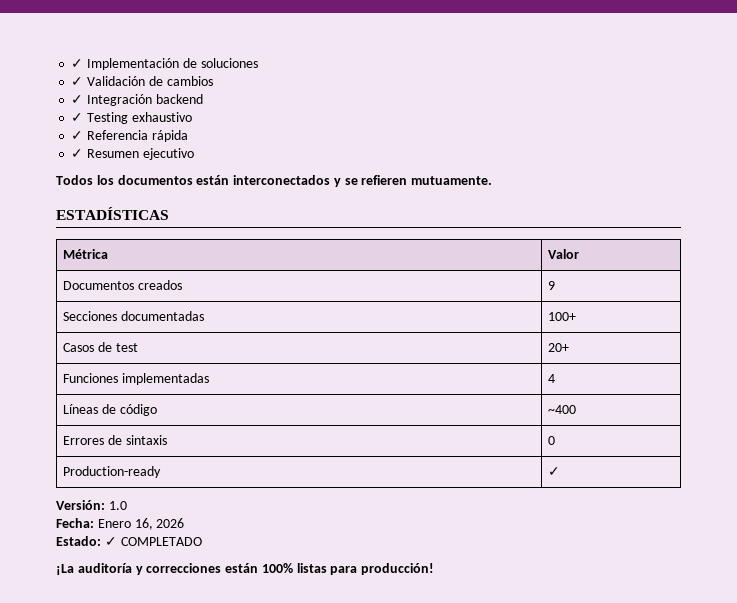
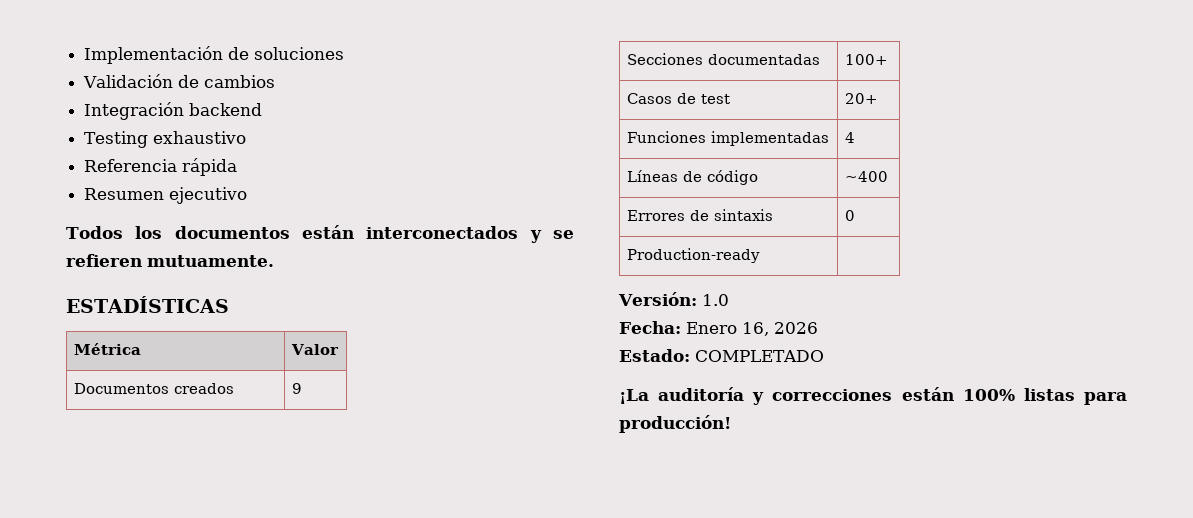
- ✓ Implementación de soluciones
+ Implementación de soluciones
- ✓ Validación de cambios
+ Validación de cambios
- ✓ Integración backend
+ Integración backend
- ✓ Testing exhaustivo
+ Testing exhaustivo
- ✓ Referencia rápida
+ Referencia rápida
- ✓ Resumen ejecutivo
+ Resumen ejecutivo
- Production-ready | ✓
+ Production-ready |
- Estado: ✓ COMPLETADO
+ Estado: COMPLETADO

